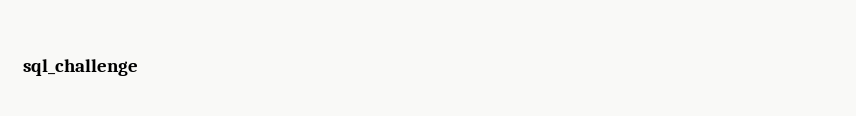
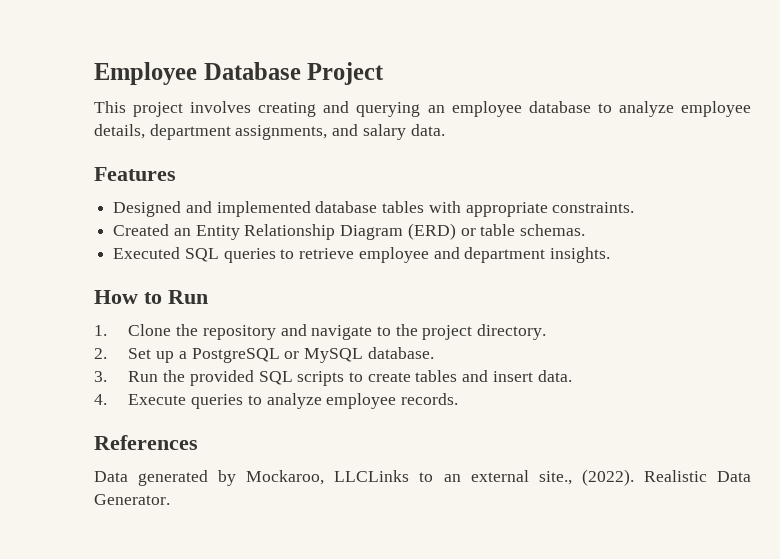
- sql_challenge
+ Employee Database Project
+ This project involves creating and querying an employee database to analyze employee details, department assignments, and salary data.
+ Features
+ Designed and implemented database tables with appropriate constraints.
+ Created an Entity Relationship Diagram (ERD) or table schemas.
+ Executed SQL queries to retrieve employee and department insights.
+ How to Run
+ 1. Clone the repository and navigate to the project directory.
+ 2. Set up a PostgreSQL or MySQL database.
+ 3. Run the provided SQL scripts to create tables and insert data.
+ 4. Execute queries to analyze employee records.
+ References
+ Data generated by Mockaroo, LLCLinks to an external site., (2022). Realistic Data Generator.

